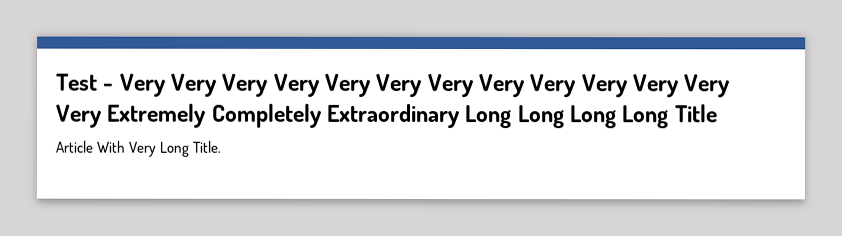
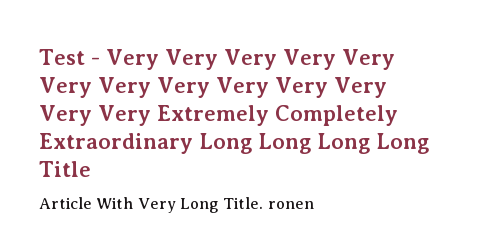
- Article With Very Long Title.
+ Article With Very Long Title. ronen

